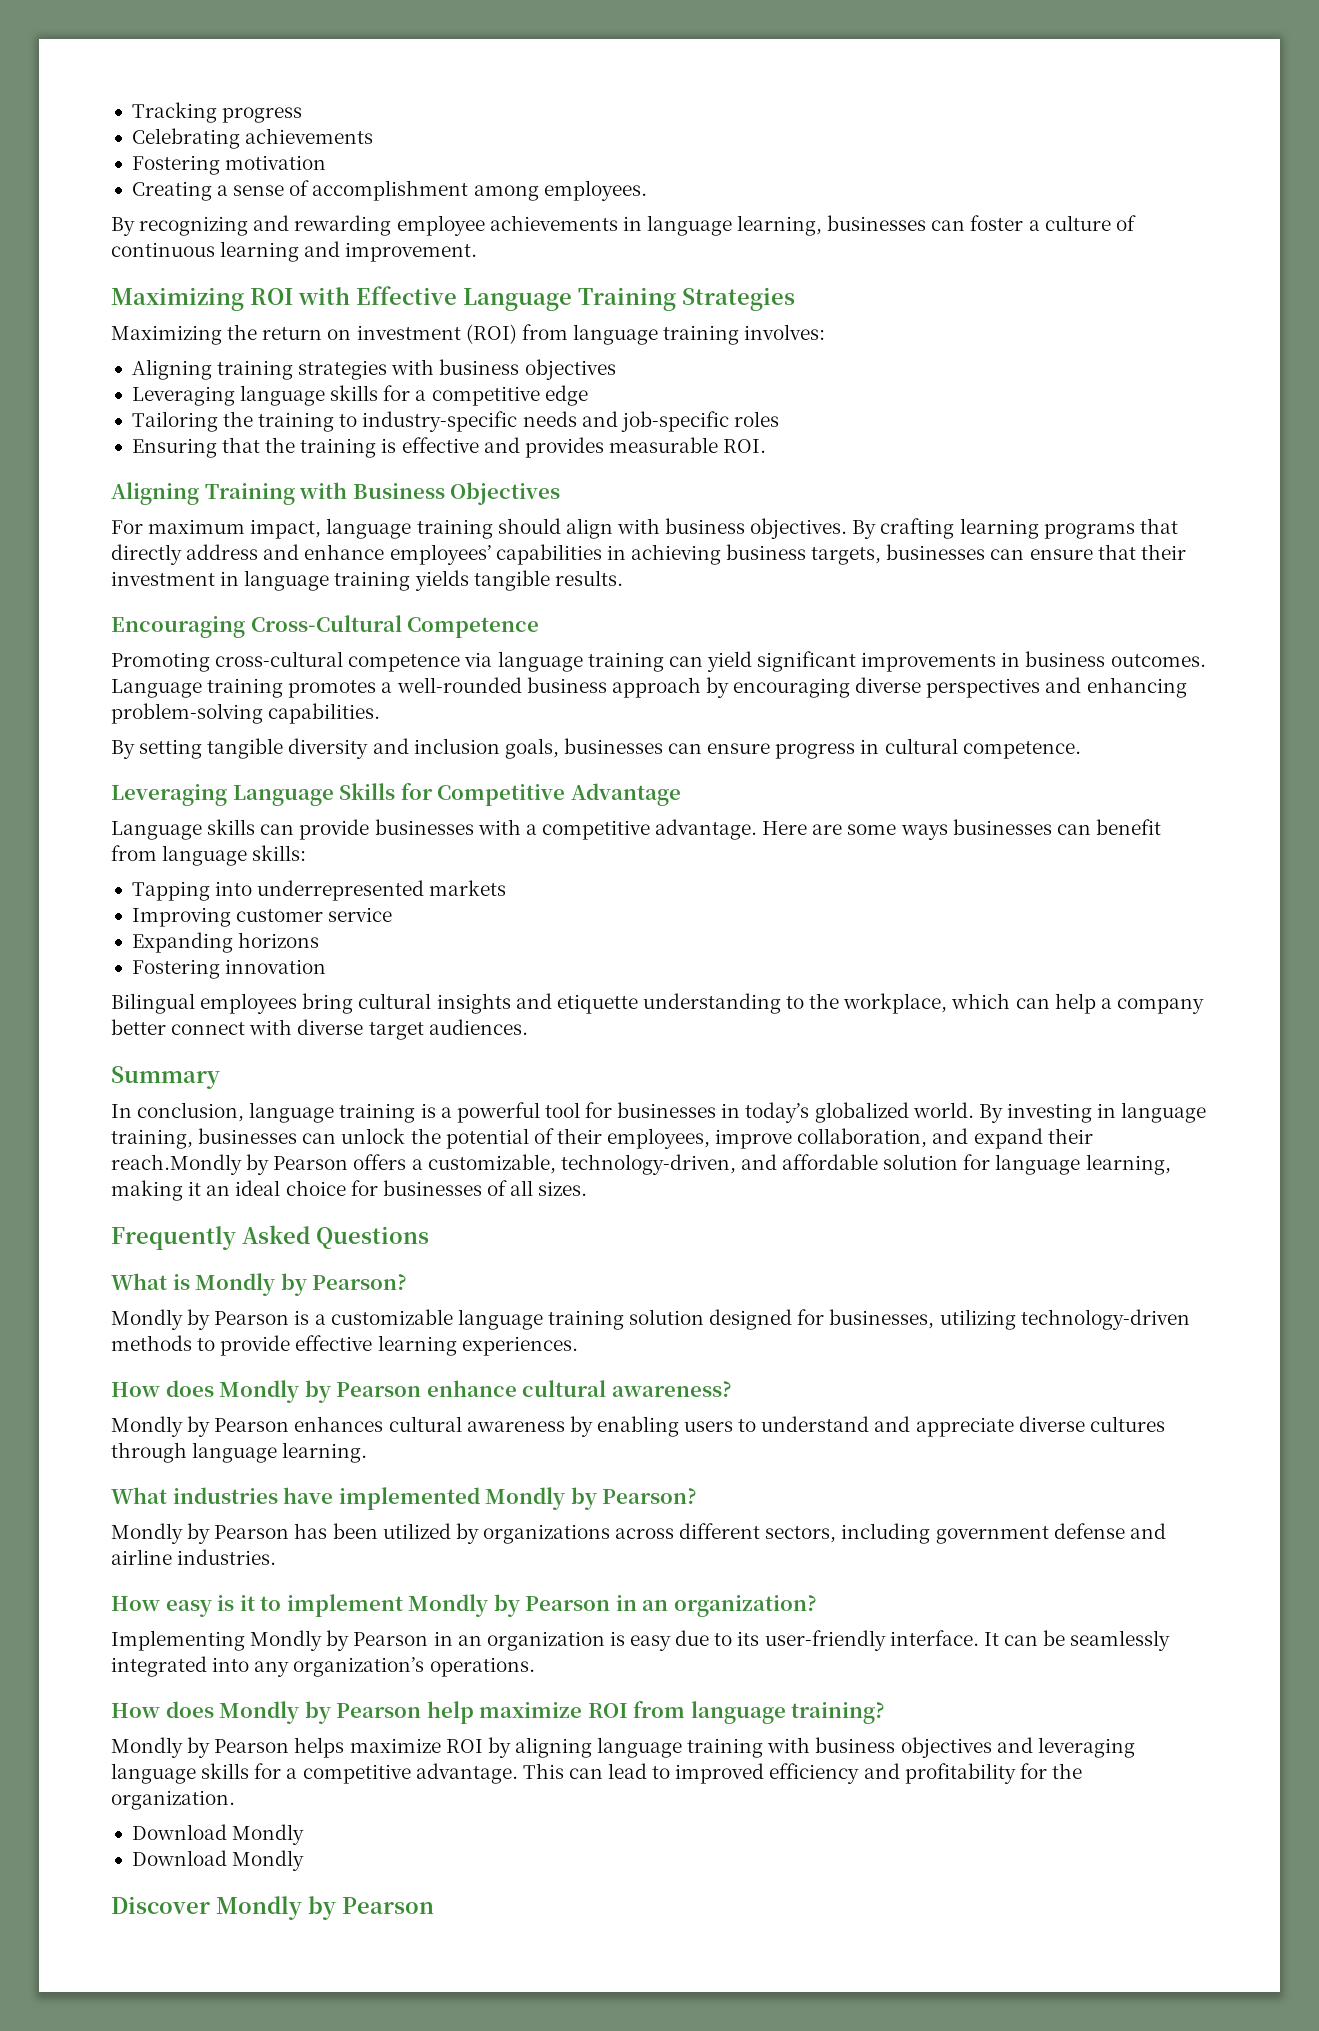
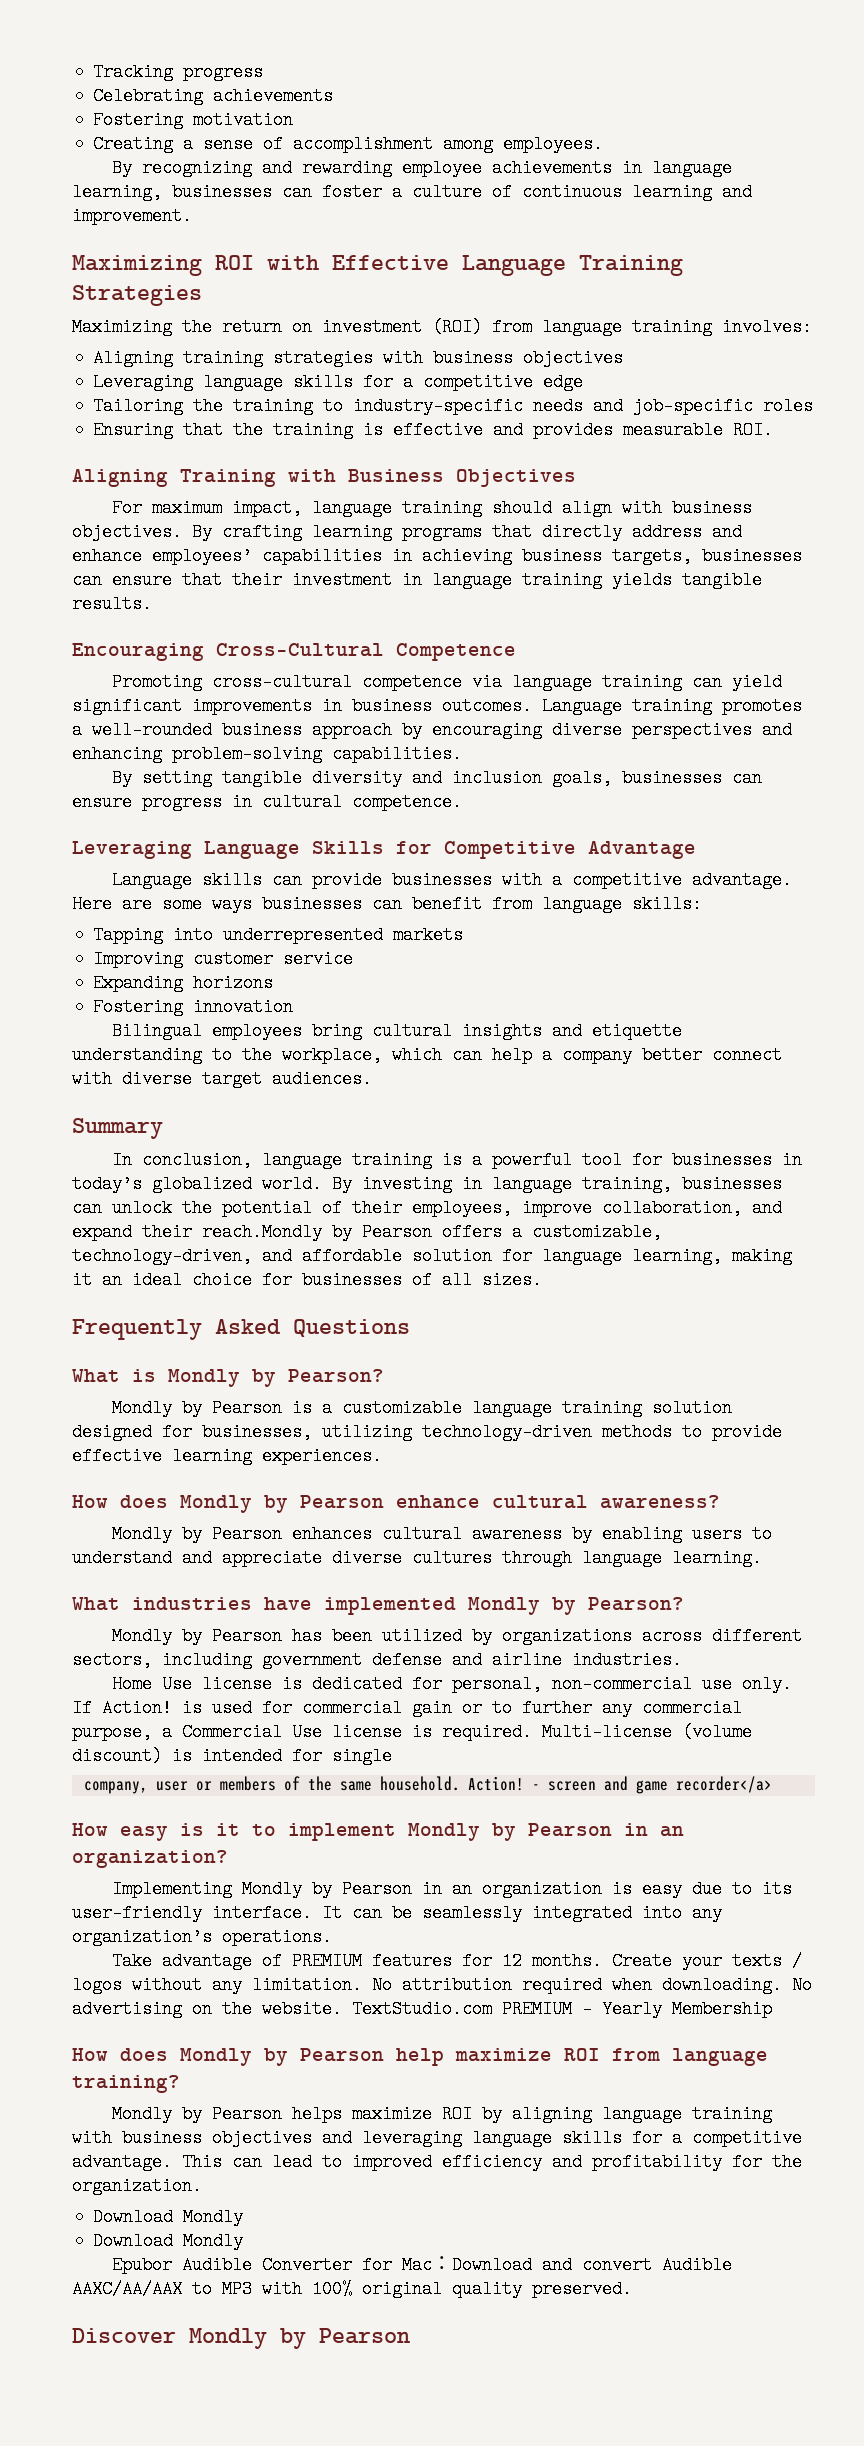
+ Home Use license is dedicated for personal, non-commercial use only. If Action! is used for commercial gain or to further any commercial purpose, a Commercial Use license is required. Multi-license (volume discount) is intended for single
+ company, user or members of the same household. Action! - screen and game recorder</a>
+ Take advantage of PREMIUM features for 12 months. Create your texts / logos without any limitation. No attribution required when downloading. No advertising on the website. TextStudio.com PREMIUM - Yearly Membership
+ Epubor Audible Converter for Mac：Download and convert Audible AAXC/AA/AAX to MP3 with 100% original quality preserved.

